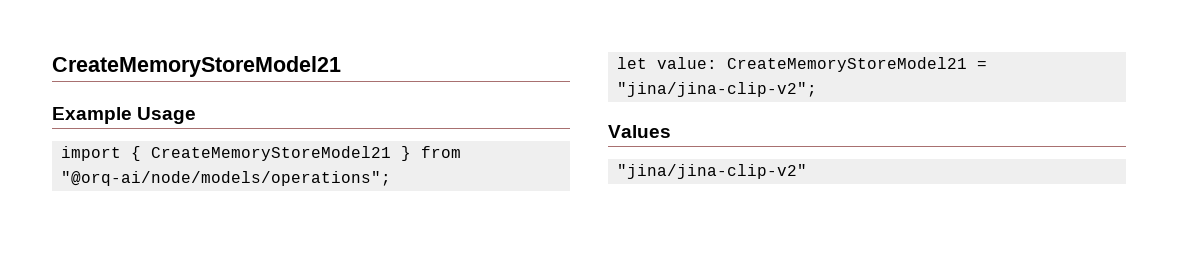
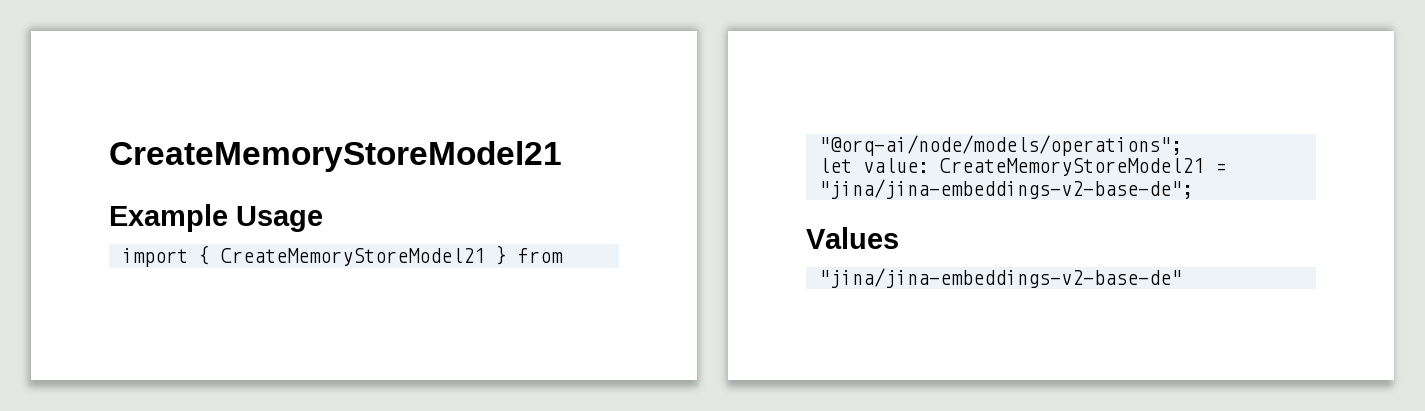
- let value: CreateMemoryStoreModel21 = "jina/jina-clip-v2";
+ let value: CreateMemoryStoreModel21 = "jina/jina-embeddings-v2-base-de";
- "jina/jina-clip-v2"
+ "jina/jina-embeddings-v2-base-de"

